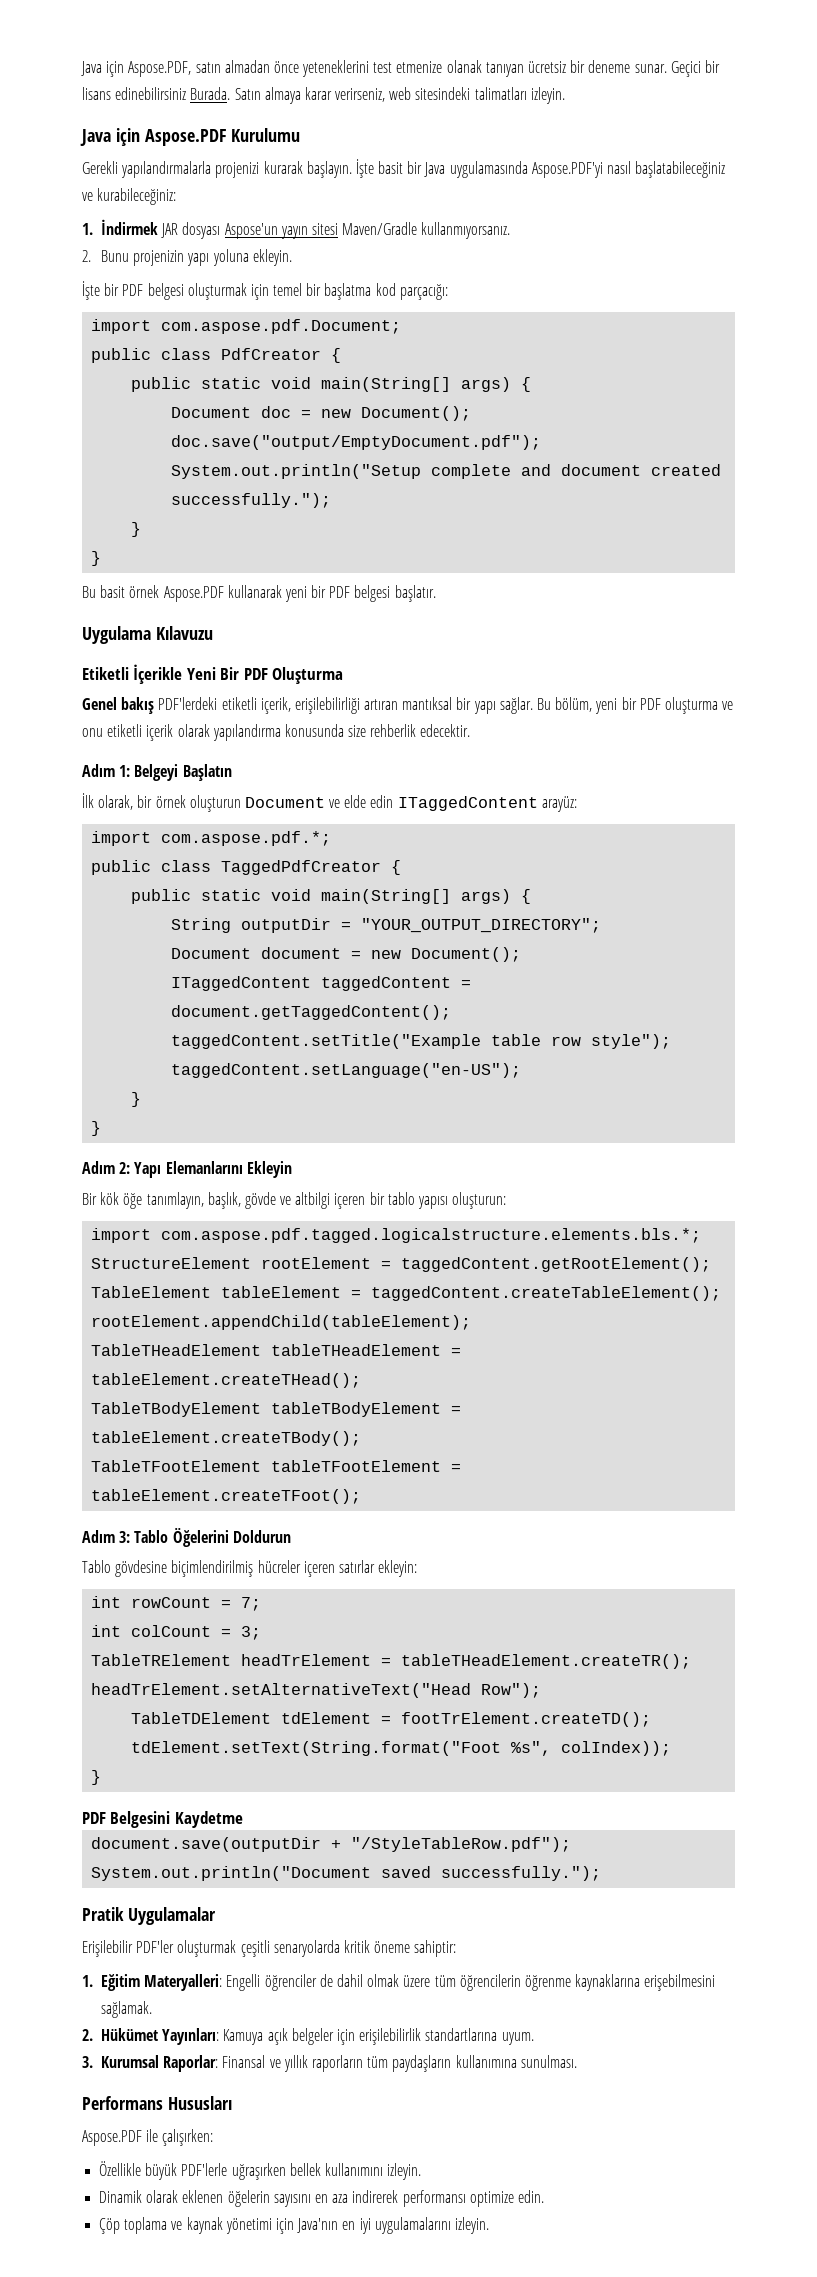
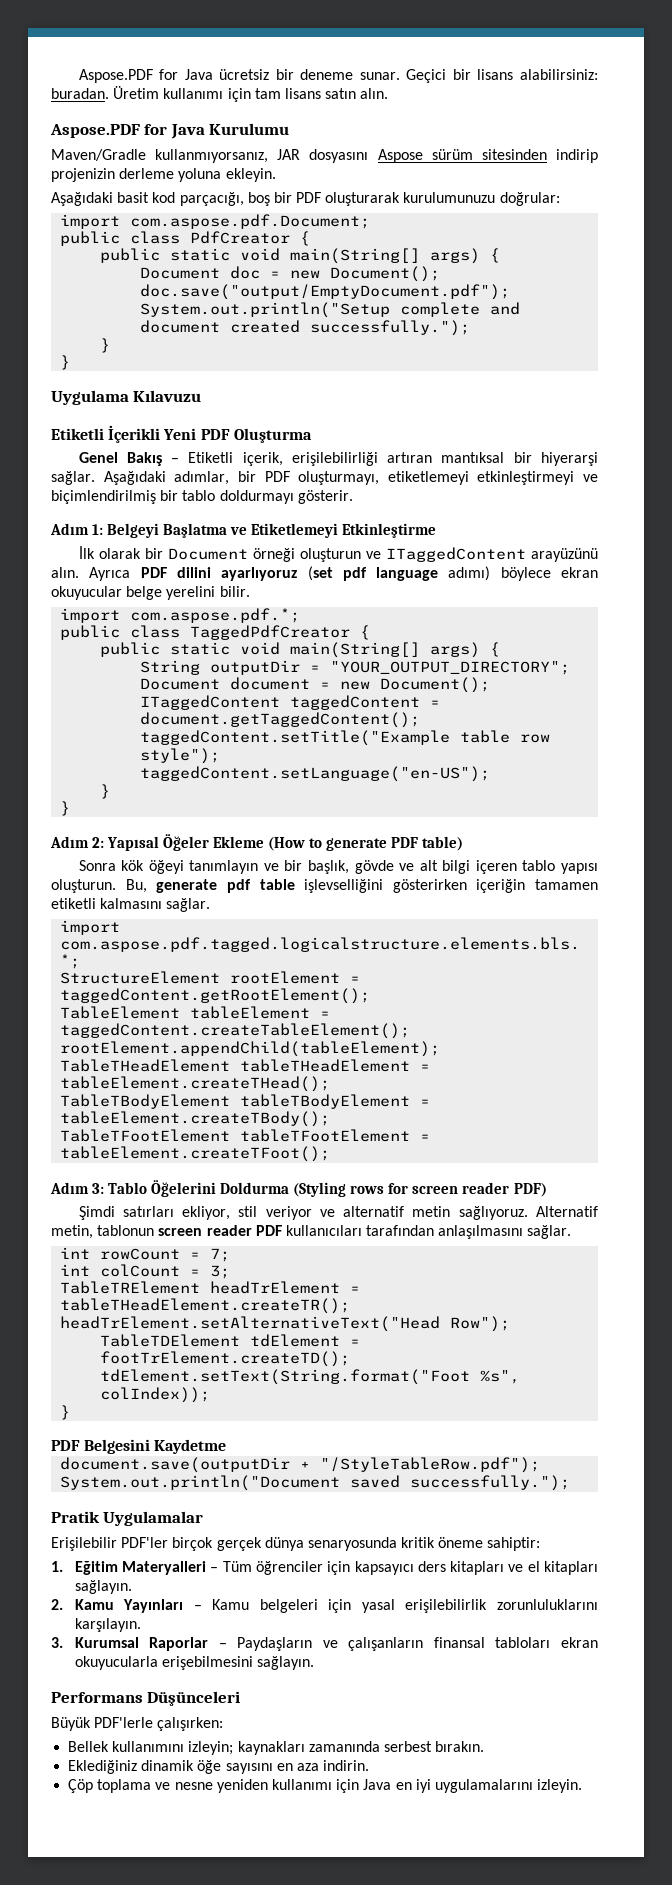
- Java için Aspose.PDF, satın almadan önce yeteneklerini test etmenize olanak tanıyan ücretsiz bir deneme sunar.
+ Aspose.PDF for Java ücretsiz bir deneme sunar.
- Geçici bir lisans edinebilirsiniz Burada. Satın almaya karar verirseniz, web sitesindeki talimatları izleyin.
- Java için Aspose.PDF Kurulumu
- Gerekli yapılandırmalarla projenizi kurarak başlayın. İşte basit bir Java uygulamasında Aspose.PDF'yi nasıl başlatabileceğiniz ve kurabileceğiniz:
- 1. İndirmek JAR dosyası Aspose'un yayın sitesi Maven/Gradle kullanmıyorsanız.
- 2. Bunu projenizin yapı yoluna ekleyin.
- İşte bir PDF belgesi oluşturmak için temel bir başlatma kod parçacığı:
+ Geçici bir lisans alabilirsiniz: buradan. Üretim kullanımı için tam lisans satın alın.
+ Aspose.PDF for Java Kurulumu
+ Maven/Gradle kullanmıyorsanız, JAR dosyasını Aspose sürüm sitesinden indirip projenizin derleme yoluna ekleyin.
+ Aşağıdaki basit kod parçacığı, boş bir PDF oluşturarak kurulumunuzu doğrular:
- Bu basit örnek Aspose.PDF kullanarak yeni bir PDF belgesi başlatır.
- Etiketli İçerikle Yeni Bir PDF Oluşturma
+ Etiketli İçerikli Yeni PDF Oluşturma
- Genel bakış PDF'lerdeki etiketli içerik, erişilebilirliği artıran mantıksal bir yapı sağlar. Bu bölüm, yeni bir PDF oluşturma ve onu etiketli içerik olarak yapılandırma konusunda size rehberlik edecektir.
- Adım 1: Belgeyi Başlatın
- İlk olarak, bir örnek oluşturun Document ve elde edin ITaggedContent arayüz:
+ Genel Bakış – Etiketli içerik, erişilebilirliği artıran mantıksal bir hiyerarşi sağlar. Aşağıdaki adımlar, bir PDF oluşturmayı, etiketlemeyi etkinleştirmeyi ve biçimlendirilmiş bir tablo doldurmayı gösterir.
+ Adım 1: Belgeyi Başlatma ve Etiketlemeyi Etkinleştirme
+ İlk olarak bir Document örneği oluşturun ve ITaggedContent arayüzünü alın. Ayrıca PDF dilini ayarlıyoruz (set pdf language adımı) böylece ekran okuyucular belge yerelini bilir.
- Adım 2: Yapı Elemanlarını Ekleyin
- Bir kök öğe tanımlayın, başlık, gövde ve altbilgi içeren bir tablo yapısı oluşturun:
+ Adım 2: Yapısal Öğeler Ekleme (How to generate PDF table)
+ Sonra kök öğeyi tanımlayın ve bir başlık, gövde ve alt bilgi içeren tablo yapısı oluşturun. Bu, generate pdf table işlevselliğini gösterirken içeriğin tamamen etiketli kalmasını sağlar.
- Adım 3: Tablo Öğelerini Doldurun
- Tablo gövdesine biçimlendirilmiş hücreler içeren satırlar ekleyin:
+ Adım 3: Tablo Öğelerini Doldurma (Styling rows for screen reader PDF)
+ Şimdi satırları ekliyor, stil veriyor ve alternatif metin sağlıyoruz. Alternatif metin, tablonun screen reader PDF kullanıcıları tarafından anlaşılmasını sağlar.
- Erişilebilir PDF'ler oluşturmak çeşitli senaryolarda kritik öneme sahiptir:
+ Erişilebilir PDF'ler birçok gerçek dünya senaryosunda kritik öneme sahiptir:
- 1. Eğitim Materyalleri: Engelli öğrenciler de dahil olmak üzere tüm öğrencilerin öğrenme kaynaklarına erişebilmesini sağlamak.
- 2. Hükümet Yayınları: Kamuya açık belgeler için erişilebilirlik standartlarına uyum.
- 3. Kurumsal Raporlar: Finansal ve yıllık raporların tüm paydaşların kullanımına sunulması.
- Performans Hususları
- Aspose.PDF ile çalışırken:
- Özellikle büyük PDF'lerle uğraşırken bellek kullanımını izleyin.
- Dinamik olarak eklenen öğelerin sayısını en aza indirerek performansı optimize edin.
- Çöp toplama ve kaynak yönetimi için Java'nın en iyi uygulamalarını izleyin.
+ 1. Eğitim Materyalleri – Tüm öğrenciler için kapsayıcı ders kitapları ve el kitapları sağlayın.
+ 2. Kamu Yayınları – Kamu belgeleri için yasal erişilebilirlik zorunluluklarını karşılayın.
+ 3. Kurumsal Raporlar – Paydaşların ve çalışanların finansal tabloları ekran okuyucularla erişebilmesini sağlayın.
+ Performans Düşünceleri
+ Büyük PDF'lerle çalışırken:
+ Bellek kullanımını izleyin; kaynakları zamanında serbest bırakın.
+ Eklediğiniz dinamik öğe sayısını en aza indirin.
+ Çöp toplama ve nesne yeniden kullanımı için Java en iyi uygulamalarını izleyin.

